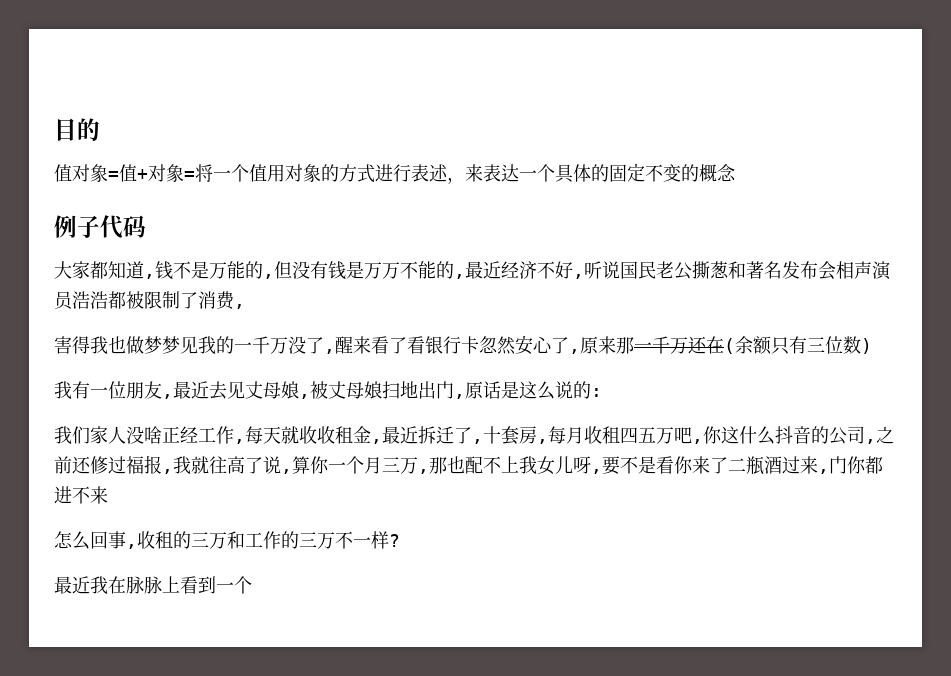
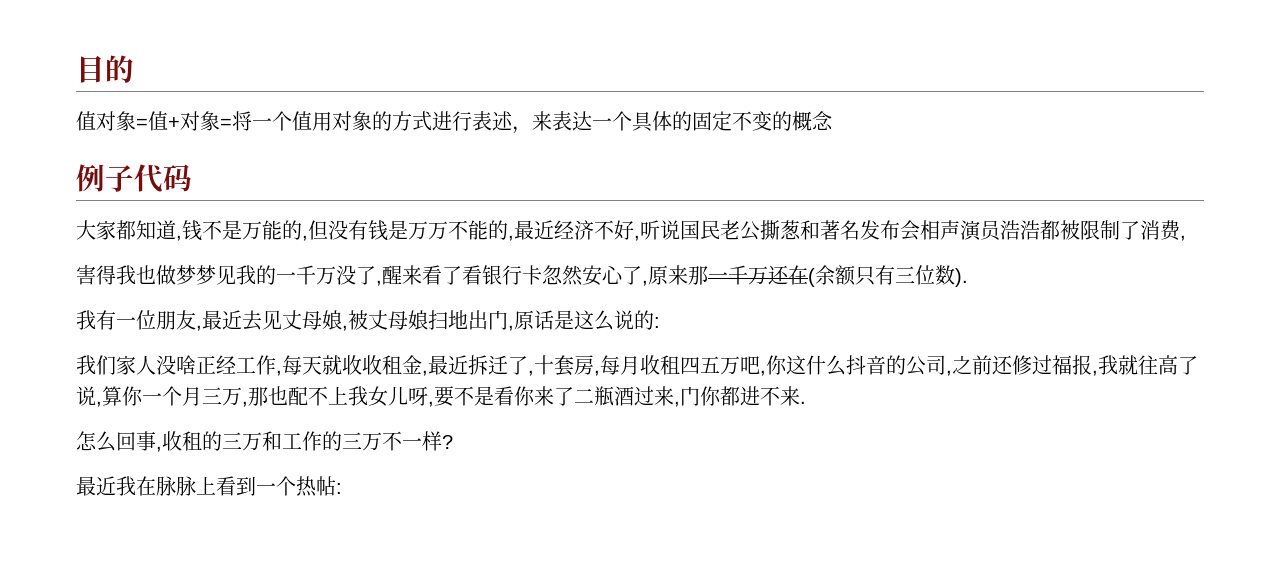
- 害得我也做梦梦见我的一千万没了,醒来看了看银行卡忽然安心了,原来那一千万还在(余额只有三位数)
+ 害得我也做梦梦见我的一千万没了,醒来看了看银行卡忽然安心了,原来那一千万还在(余额只有三位数).
- 我们家人没啥正经工作,每天就收收租金,最近拆迁了,十套房,每月收租四五万吧,你这什么抖音的公司,之前还修过福报,我就往高了说,算你一个月三万,那也配不上我女儿呀,要不是看你来了二瓶酒过来,门你都进不来
+ 我们家人没啥正经工作,每天就收收租金,最近拆迁了,十套房,每月收租四五万吧,你这什么抖音的公司,之前还修过福报,我就往高了说,算你一个月三万,那也配不上我女儿呀,要不是看你来了二瓶酒过来,门你都进不来.
- 最近我在脉脉上看到一个
+ 最近我在脉脉上看到一个热帖:

